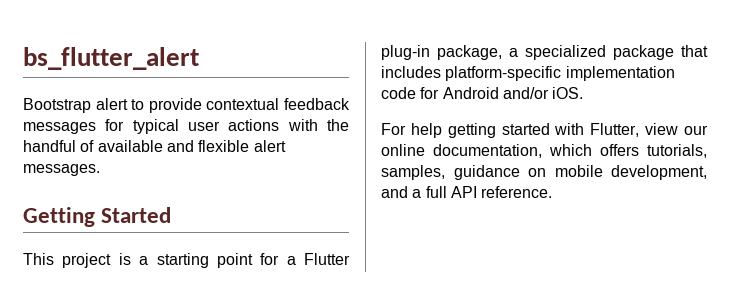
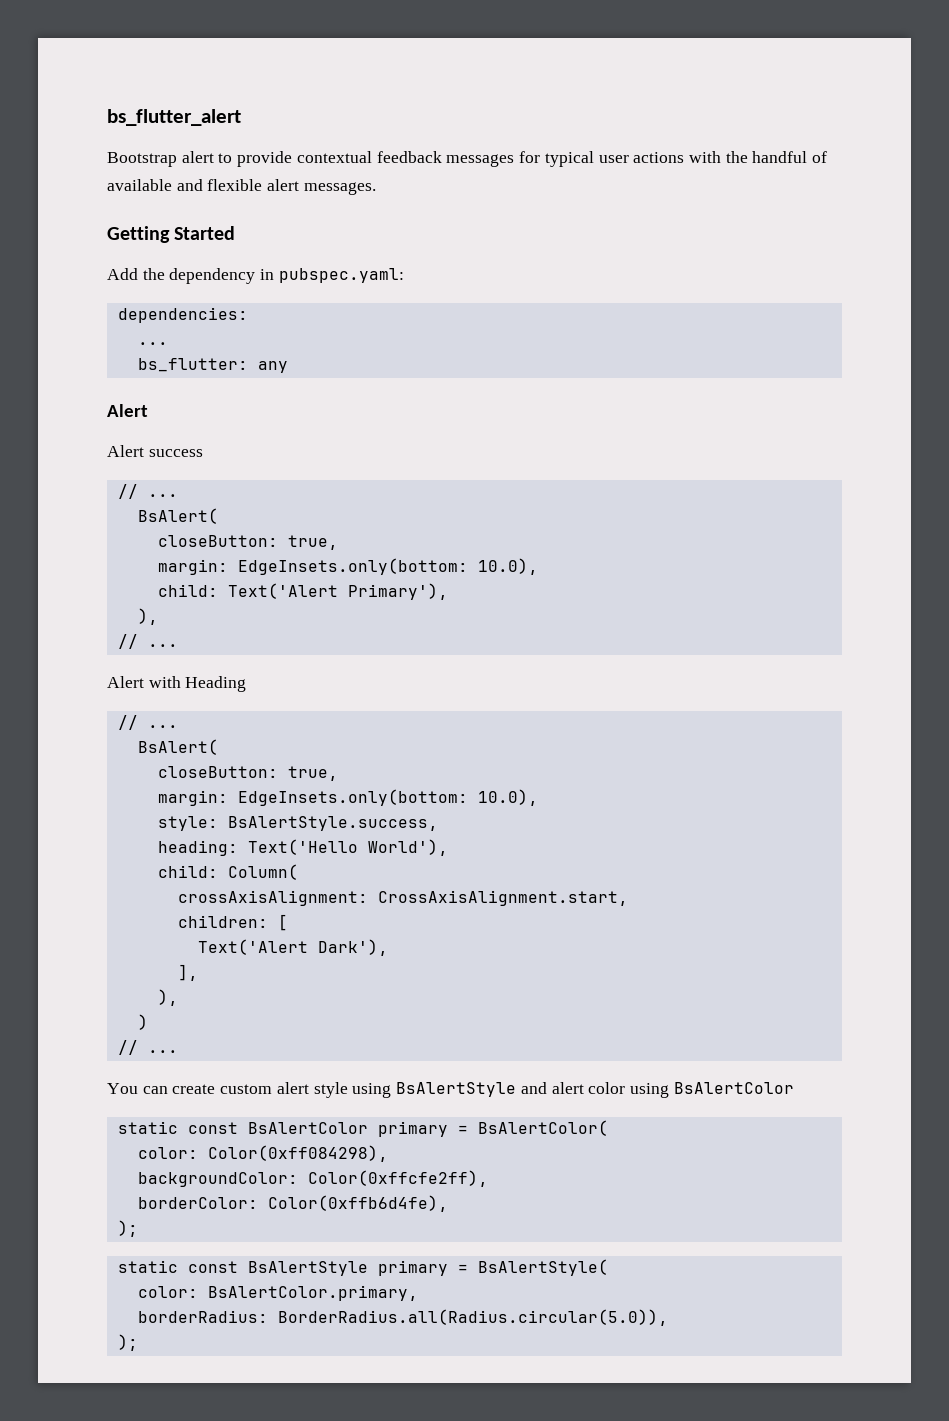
- This project is a starting point for a Flutter plug-in package, a specialized package that includes platform-specific implementation code for Android and/or iOS.
- For help getting started with Flutter, view our online documentation, which offers tutorials, samples, guidance on mobile development, and a full API reference.
+ Add the dependency in pubspec.yaml:
+ dependencies:
+ ...
+ bs_flutter: any
+ Alert
+ Alert success
+ // ...
+ BsAlert(
+ closeButton: true,
+ margin: EdgeInsets.only(bottom: 10.0),
+ child: Text('Alert Primary'),
+ ),
+ // ...
+ Alert with Heading
+ // ...
+ BsAlert(
+ closeButton: true,
+ margin: EdgeInsets.only(bottom: 10.0),
+ style: BsAlertStyle.success,
+ heading: Text('Hello World'),
+ child: Column(
+ crossAxisAlignment: CrossAxisAlignment.start,
+ children: [
+ Text('Alert Dark'),
+ ],
+ ),
+ )
+ // ...
+ You can create custom alert style using BsAlertStyle and alert color using BsAlertColor
+ static const BsAlertColor primary = BsAlertColor(
+ color: Color(0xff084298),
+ backgroundColor: Color(0xffcfe2ff),
+ borderColor: Color(0xffb6d4fe),
+ );
+ static const BsAlertStyle primary = BsAlertStyle(
+ color: BsAlertColor.primary,
+ borderRadius: BorderRadius.all(Radius.circular(5.0)),
+ );

